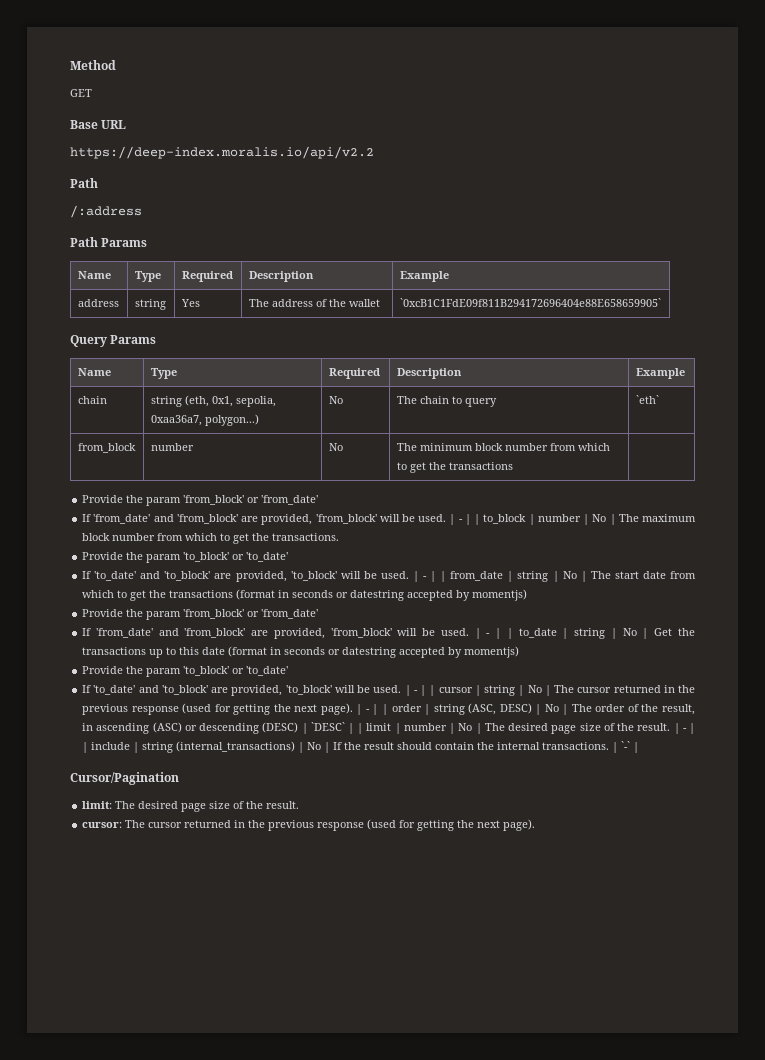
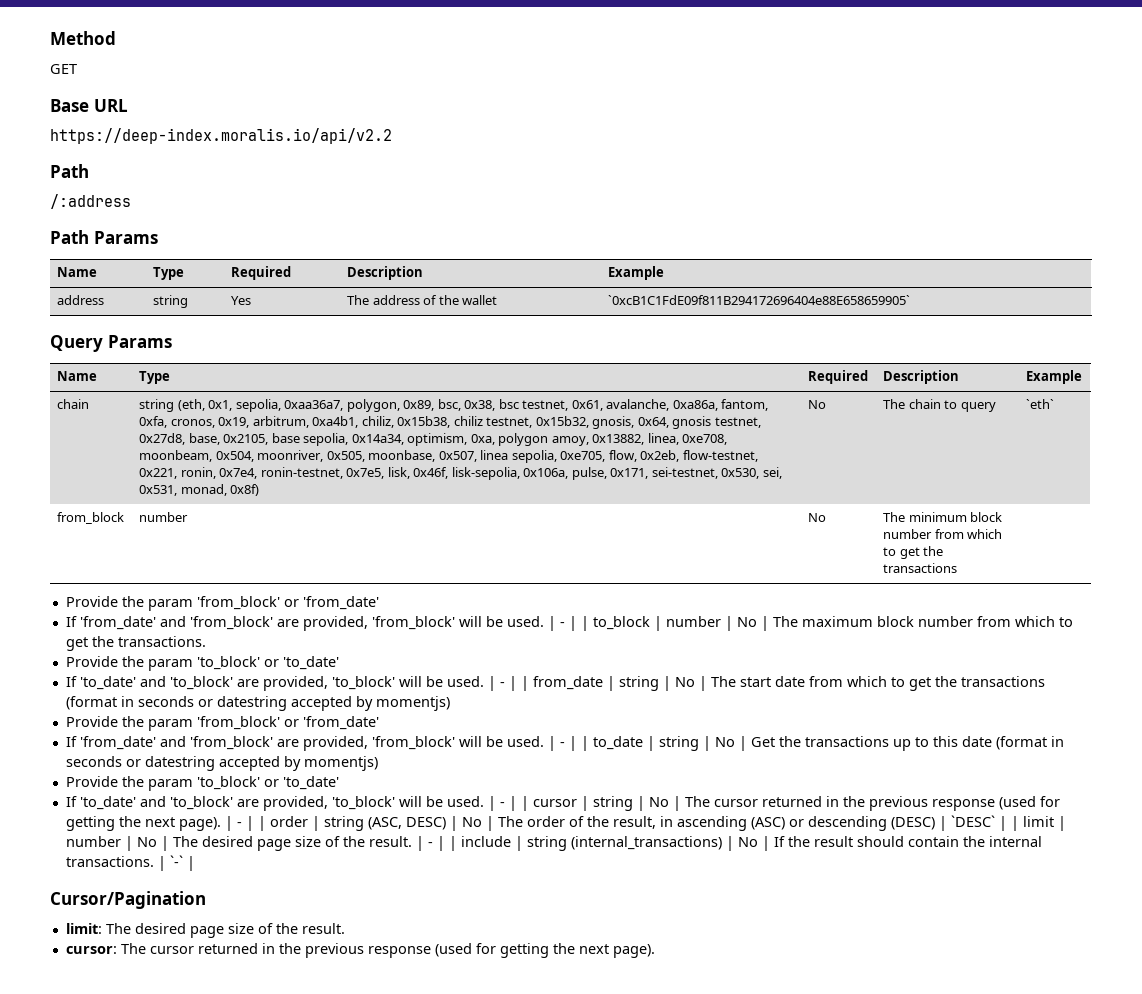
- string (eth, 0x1, sepolia, 0xaa36a7, polygon...)
+ string (eth, 0x1, sepolia, 0xaa36a7, polygon, 0x89, bsc, 0x38, bsc testnet, 0x61, avalanche, 0xa86a, fantom, 0xfa, cronos, 0x19, arbitrum, 0xa4b1, chiliz, 0x15b38, chiliz testnet, 0x15b32, gnosis, 0x64, gnosis testnet, 0x27d8, base, 0x2105, base sepolia, 0x14a34, optimism, 0xa, polygon amoy, 0x13882, linea, 0xe708, moonbeam, 0x504, moonriver, 0x505, moonbase, 0x507, linea sepolia, 0xe705, flow, 0x2eb, flow-testnet, 0x221, ronin, 0x7e4, ronin-testnet, 0x7e5, lisk, 0x46f, lisk-sepolia, 0x106a, pulse, 0x171, sei-testnet, 0x530, sei, 0x531, monad, 0x8f)

